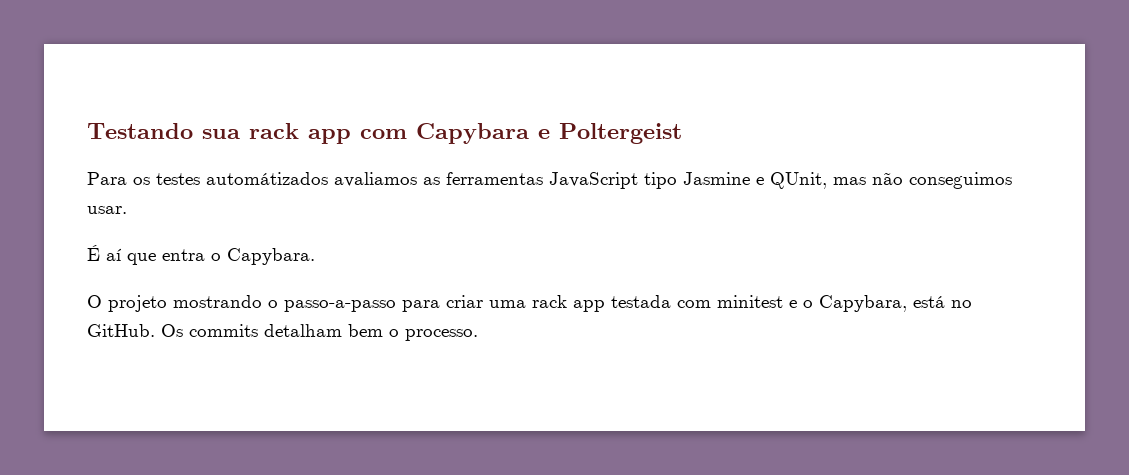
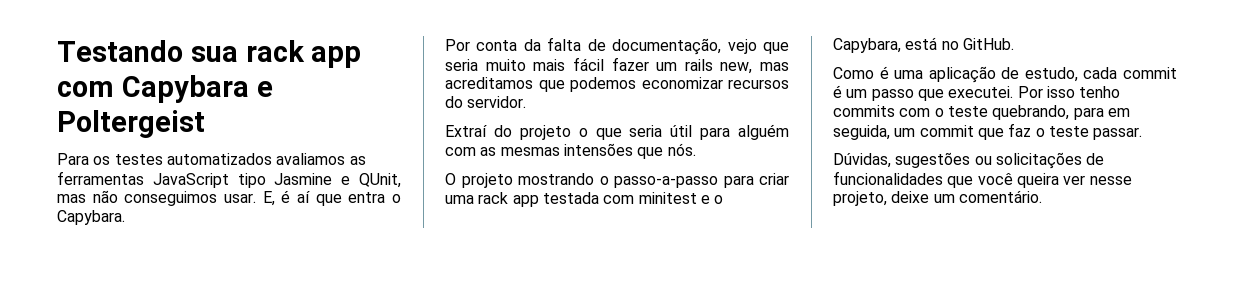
- Para os testes automátizados avaliamos as ferramentas JavaScript tipo Jasmine e QUnit, mas não conseguimos usar.
- É aí que entra o Capybara.
+ Para os testes automatizados avaliamos as ferramentas JavaScript tipo Jasmine e QUnit, mas não conseguimos usar. E, é aí que entra o Capybara.
+ Por conta da falta de documentação, vejo que seria muito mais fácil fazer um rails new, mas acreditamos que podemos economizar recursos do servidor.
+ Extraí do projeto o que seria útil para alguém com as mesmas intensões que nós.
- O projeto mostrando o passo-a-passo para criar uma rack app testada com minitest e o Capybara, está no GitHub. Os commits detalham bem o processo.
+ O projeto mostrando o passo-a-passo para criar uma rack app testada com minitest e o Capybara, está no GitHub.
+ Como é uma aplicação de estudo, cada commit é um passo que executei. Por isso tenho commits com o teste quebrando, para em seguida, um commit que faz o teste passar.
+ Dúvidas, sugestões ou solicitações de funcionalidades que você queira ver nesse projeto, deixe um comentário.

